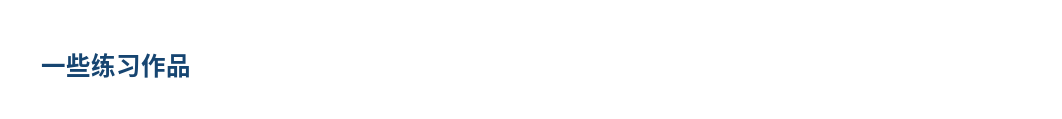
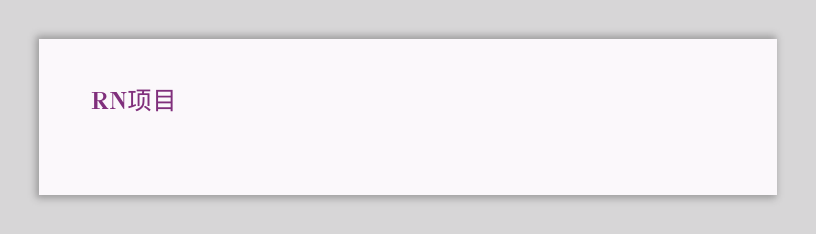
- 一些练习作品
+ RN项目

